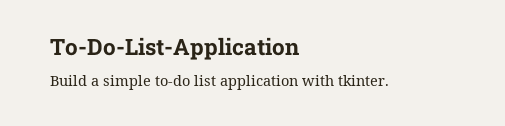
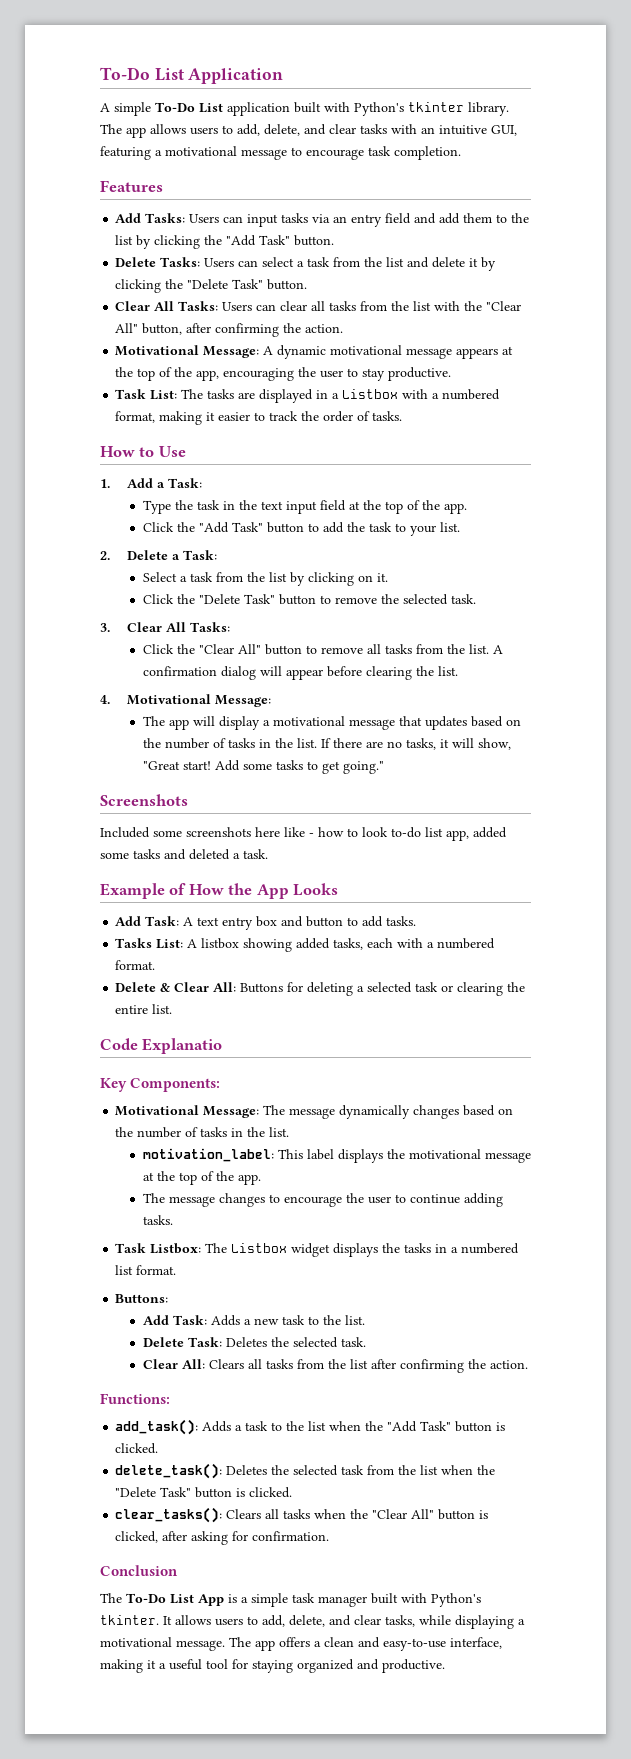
- To-Do-List-Application
- Build a simple to-do list application with tkinter.
+ To-Do List Application
+ A simple To-Do List application built with Python's tkinter library. The app allows users to add, delete, and clear tasks with an intuitive GUI, featuring a motivational message to encourage task completion.
+ Features
+ Add Tasks: Users can input tasks via an entry field and add them to the list by clicking the "Add Task" button.
+ Delete Tasks: Users can select a task from the list and delete it by clicking the "Delete Task" button.
+ Clear All Tasks: Users can clear all tasks from the list with the "Clear All" button, after confirming the action.
+ Motivational Message: A dynamic motivational message appears at the top of the app, encouraging the user to stay productive.
+ Task List: The tasks are displayed in a Listbox with a numbered format, making it easier to track the order of tasks.
+ How to Use
+ 1. Add a Task:
+ Type the task in the text input field at the top of the app.
+ Click the "Add Task" button to add the task to your list.
+ 2. Delete a Task:
+ Select a task from the list by clicking on it.
+ Click the "Delete Task" button to remove the selected task.
+ 3. Clear All Tasks:
+ Click the "Clear All" button to remove all tasks from the list. A confirmation dialog will appear before clearing the list.
+ 4. Motivational Message:
+ The app will display a motivational message that updates based on the number of tasks in the list. If there are no tasks, it will show, "Great start! Add some tasks to get going."
+ Screenshots
+ Included some screenshots here like - how to look to-do list app, added some tasks and deleted a task.
+ Example of How the App Looks
+ Add Task: A text entry box and button to add tasks.
+ Tasks List: A listbox showing added tasks, each with a numbered format.
+ Delete & Clear All: Buttons for deleting a selected task or clearing the entire list.
+ Code Explanatio
+ Key Components:
+ Motivational Message: The message dynamically changes based on the number of tasks in the list.
+ motivation_label: This label displays the motivational message at the top of the app.
+ The message changes to encourage the user to continue adding tasks.
+ Task Listbox: The Listbox widget displays the tasks in a numbered list format.
+ Buttons:
+ Add Task: Adds a new task to the list.
+ Delete Task: Deletes the selected task.
+ Clear All: Clears all tasks from the list after confirming the action.
+ Functions:
+ add_task(): Adds a task to the list when the "Add Task" button is clicked.
+ delete_task(): Deletes the selected task from the list when the "Delete Task" button is clicked.
+ clear_tasks(): Clears all tasks when the "Clear All" button is clicked, after asking for confirmation.
+ Conclusion
+ The To-Do List App is a simple task manager built with Python's tkinter. It allows users to add, delete, and clear tasks, while displaying a motivational message. The app offers a clean and easy-to-use interface, making it a useful tool for staying organized and productive.

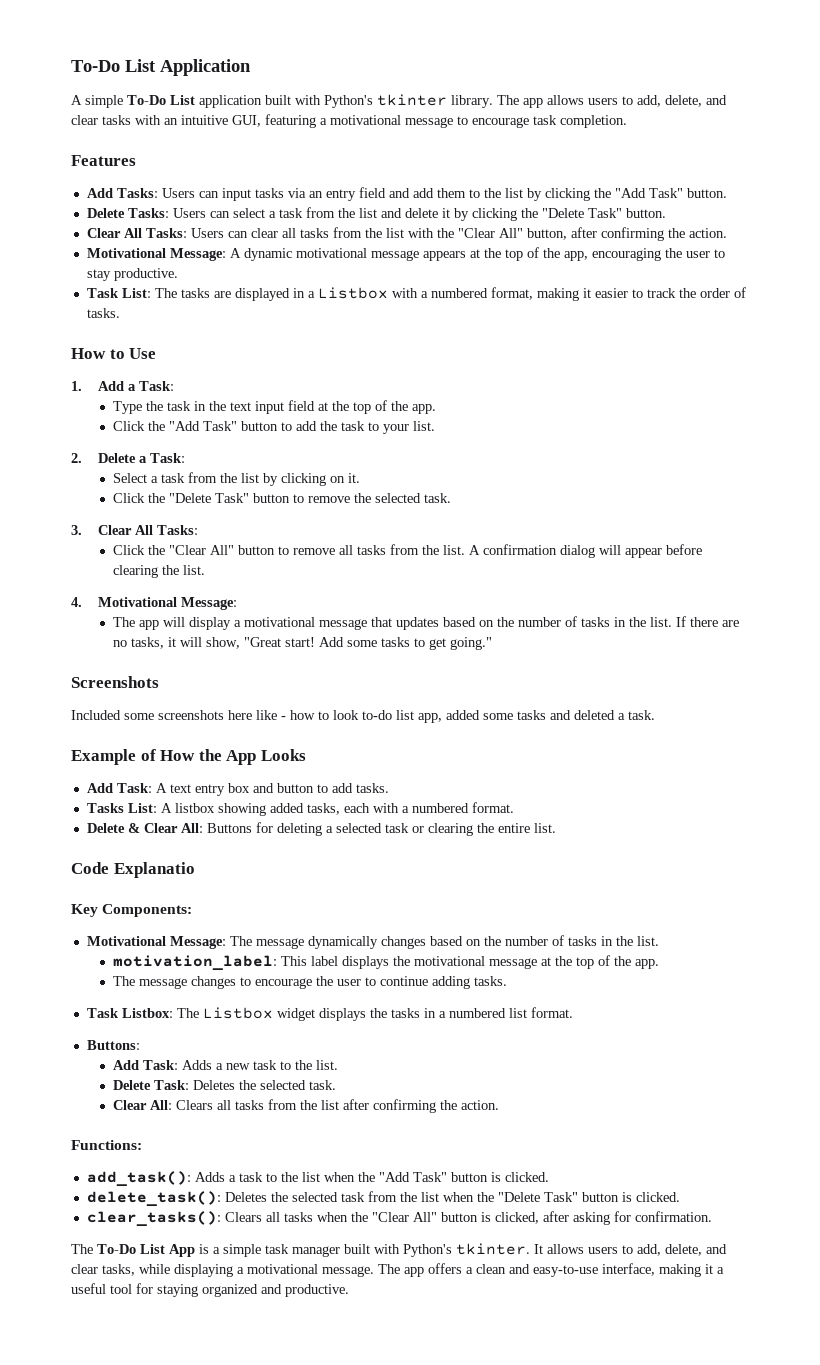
- Conclusion

